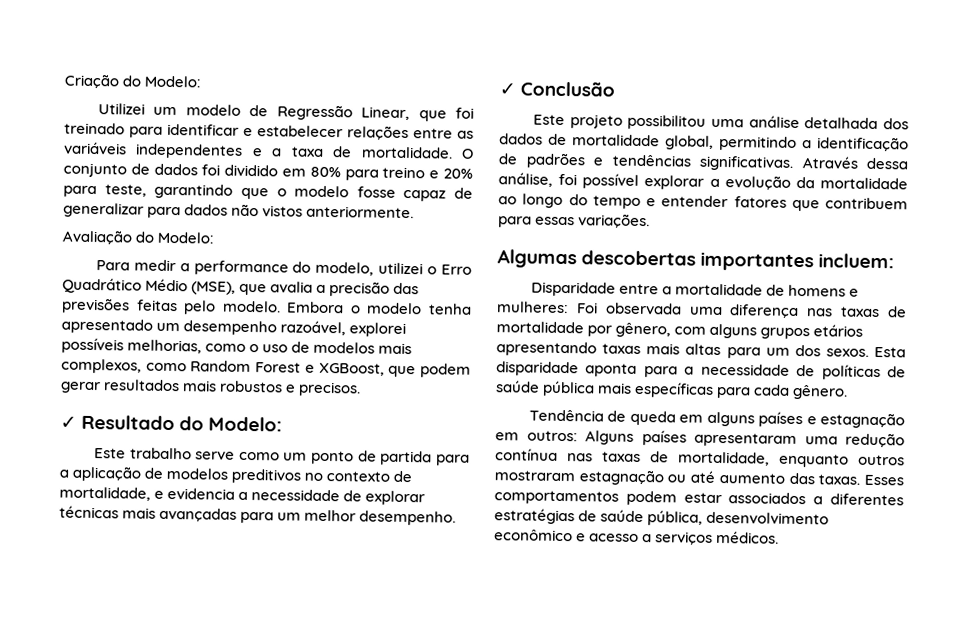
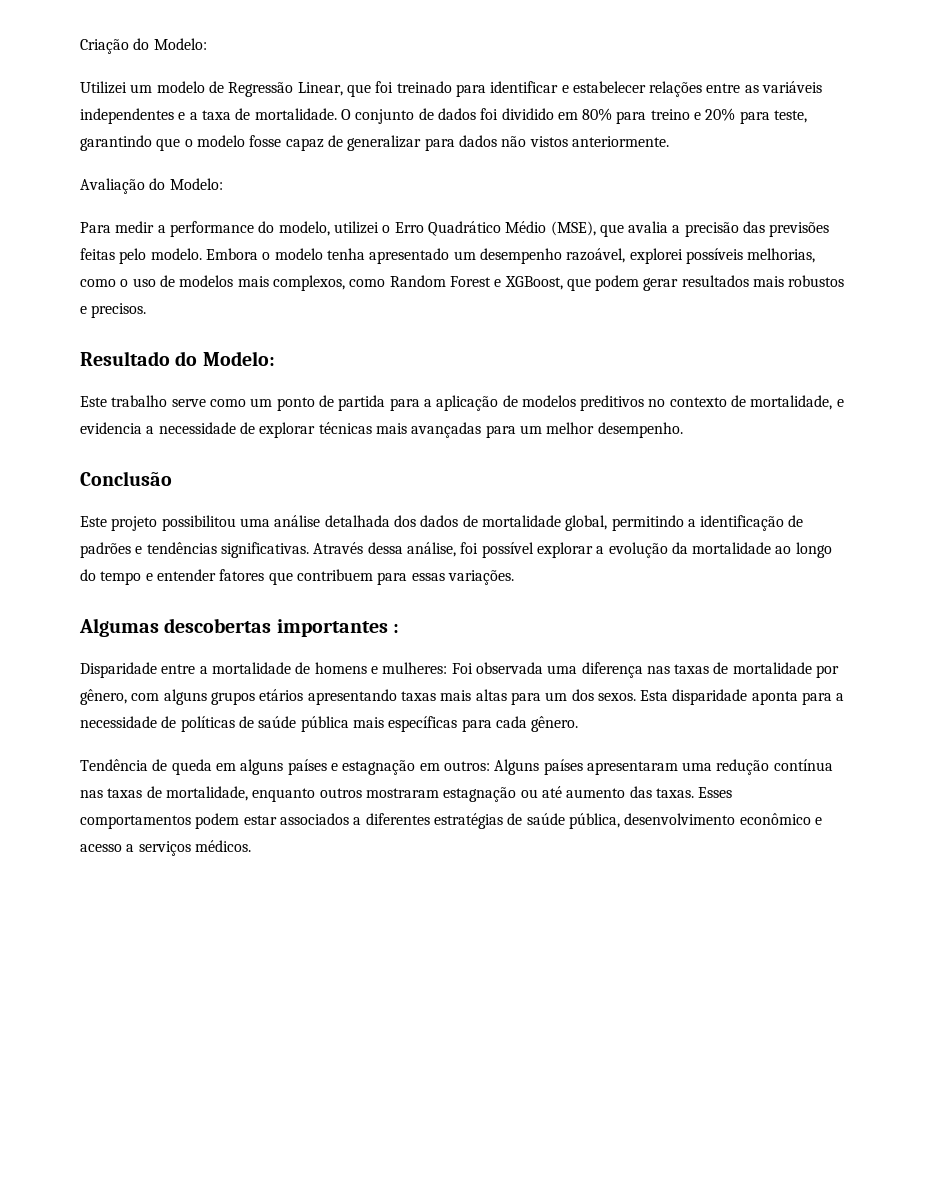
- ✓ Resultado do Modelo:
+ Resultado do Modelo:
- ✓ Conclusão
+ Conclusão
- Algumas descobertas importantes incluem:
+ Algumas descobertas importantes :

